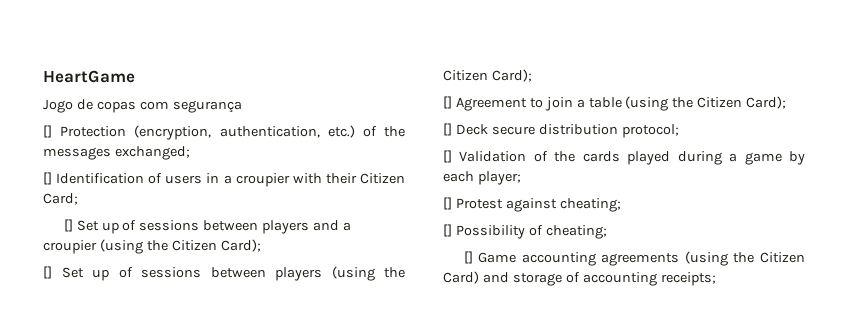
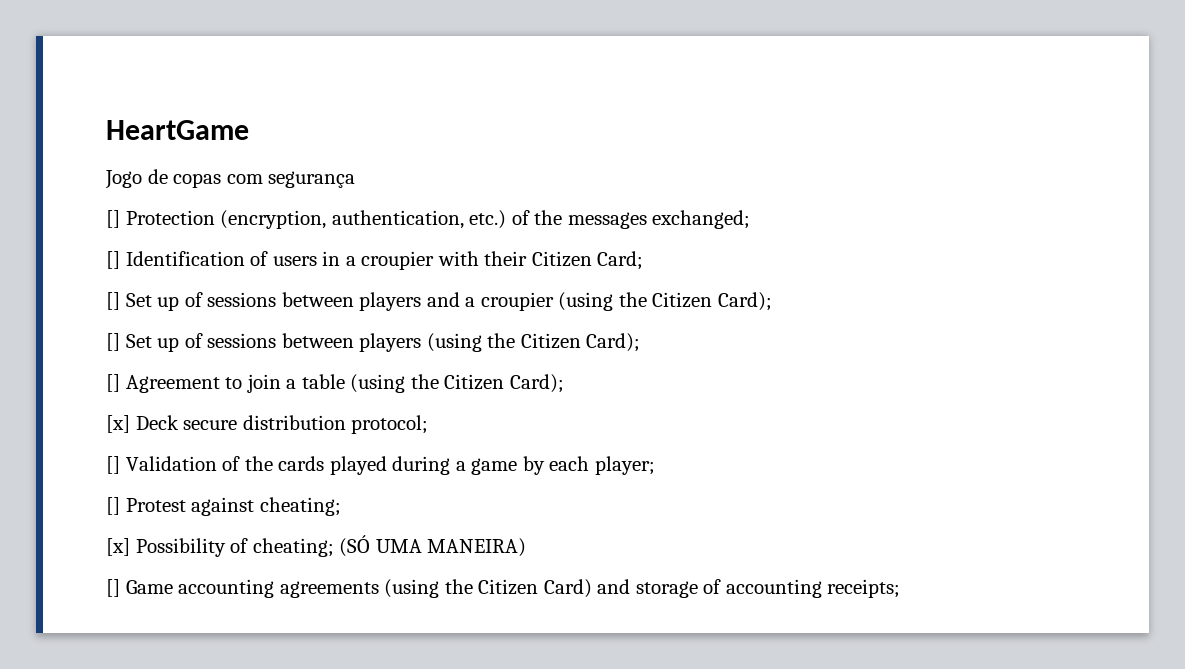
- [] Deck secure distribution protocol;
+ [x] Deck secure distribution protocol;
- [] Possibility of cheating;
+ [x] Possibility of cheating; (SÓ UMA MANEIRA)

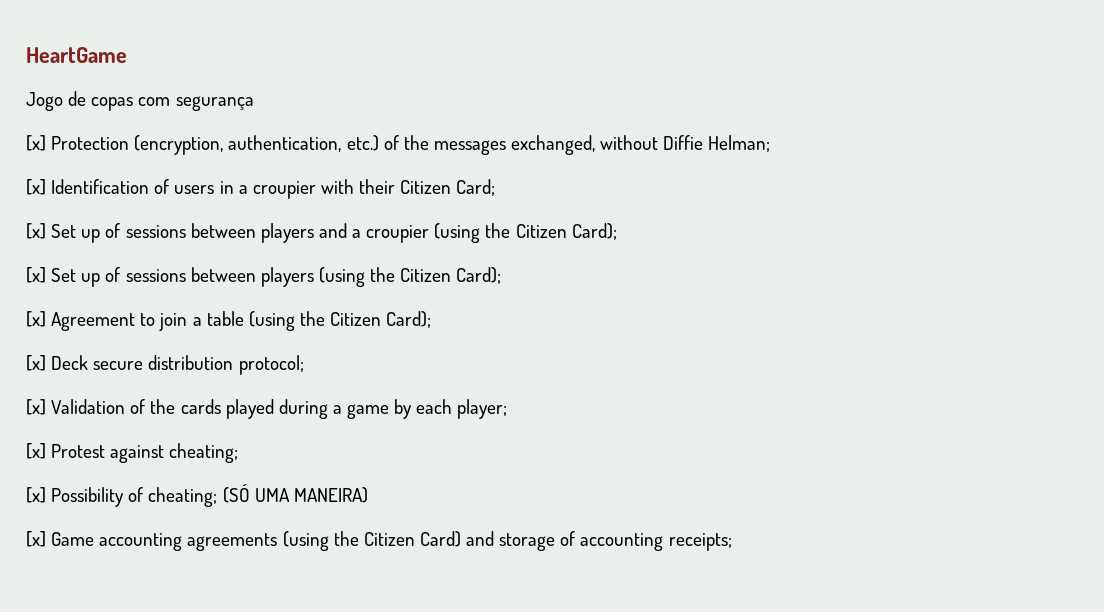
- [] Protection (encryption, authentication, etc.) of the messages exchanged;
- [] Identification of users in a croupier with their Citizen Card;
+ [x] Protection (encryption, authentication, etc.) of the messages exchanged, without Diffie Helman;
+ [x] Identification of users in a croupier with their Citizen Card;
- [] Set up of sessions between players and a croupier (using the Citizen Card);
+ [x] Set up of sessions between players and a croupier (using the Citizen Card);
- [] Set up of sessions between players (using the Citizen Card);
+ [x] Set up of sessions between players (using the Citizen Card);
- [] Agreement to join a table (using the Citizen Card);
+ [x] Agreement to join a table (using the Citizen Card);
- [] Validation of the cards played during a game by each player;
+ [x] Validation of the cards played during a game by each player;
- [] Protest against cheating;
+ [x] Protest against cheating;
- [] Game accounting agreements (using the Citizen Card) and storage of accounting receipts;
+ [x] Game accounting agreements (using the Citizen Card) and storage of accounting receipts;

